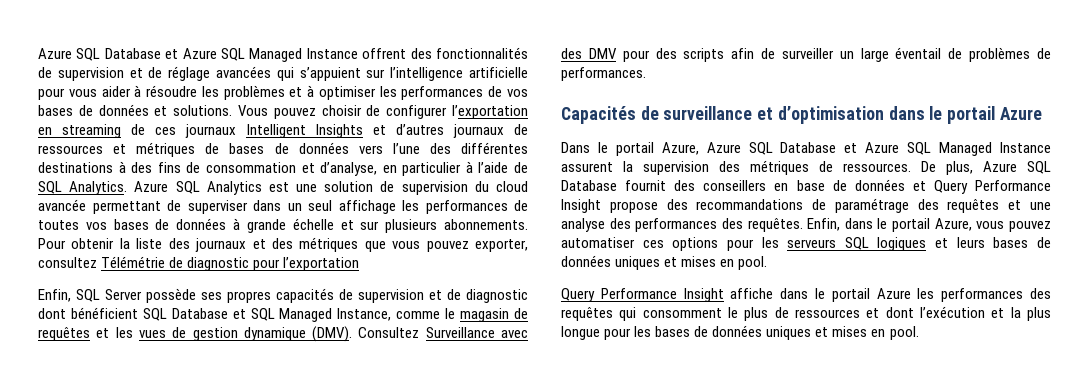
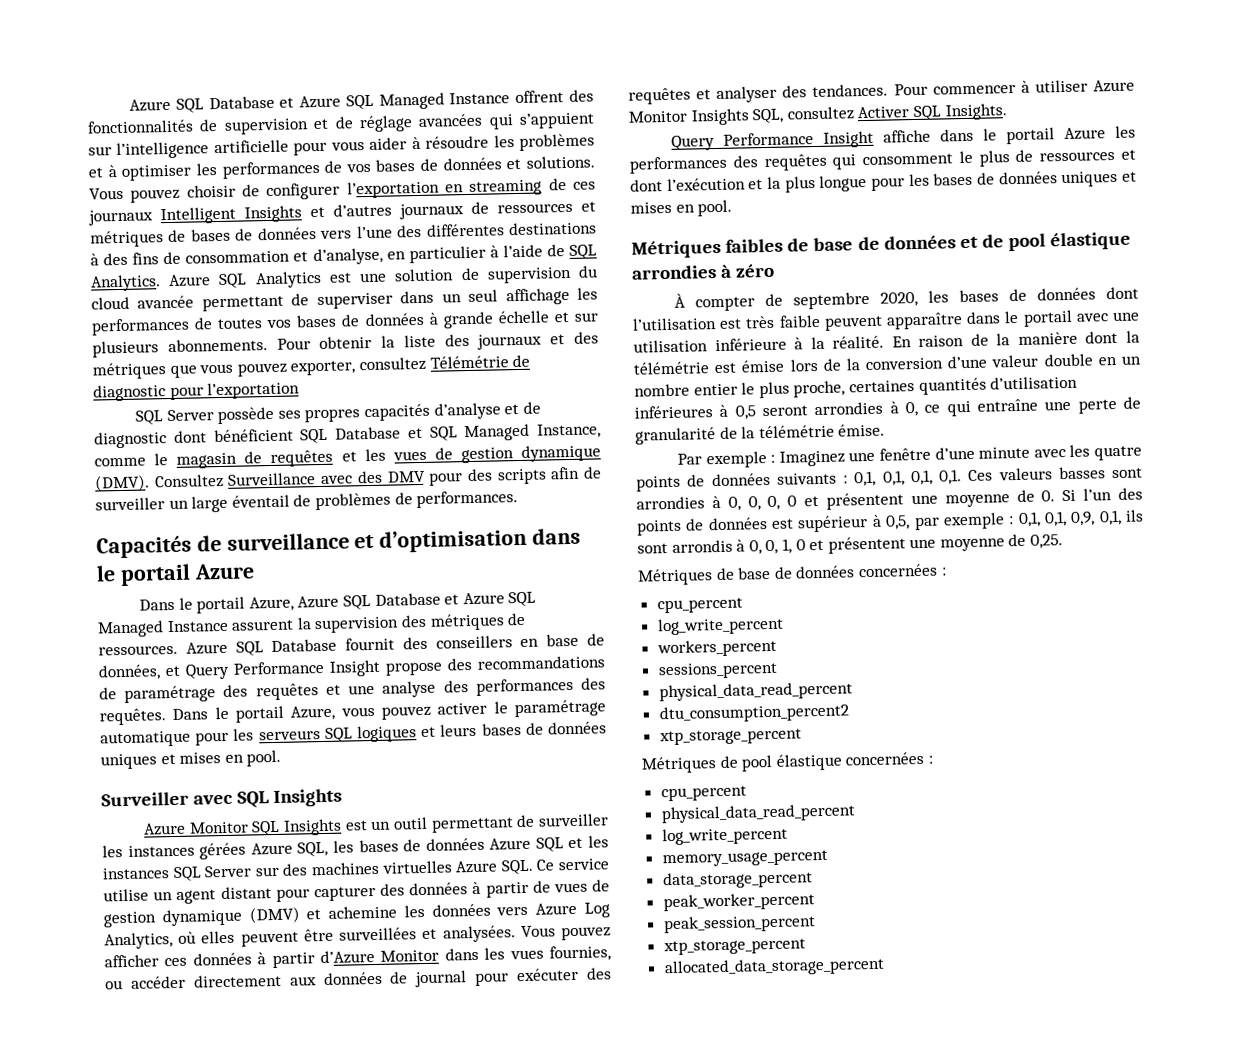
- Enfin, SQL Server possède ses propres capacités de supervision et de diagnostic dont bénéficient SQL Database et SQL Managed Instance, comme le magasin de requêtes et les vues de gestion dynamique (DMV).
+ SQL Server possède ses propres capacités d’analyse et de diagnostic dont bénéficient SQL Database et SQL Managed Instance, comme le magasin de requêtes et les vues de gestion dynamique (DMV).
- De plus, Azure SQL Database fournit des conseillers en base de données et Query Performance Insight propose des recommandations de paramétrage des requêtes et une analyse des performances des requêtes.
+ Azure SQL Database fournit des conseillers en base de données, et Query Performance Insight propose des recommandations de paramétrage des requêtes et une analyse des performances des requêtes.
- Enfin, dans le portail Azure, vous pouvez automatiser ces options pour les serveurs SQL logiques et leurs bases de données uniques et mises en pool.
+ Dans le portail Azure, vous pouvez activer le paramétrage automatique pour les serveurs SQL logiques et leurs bases de données uniques et mises en pool.
+ Surveiller avec SQL Insights
+ Azure Monitor SQL Insights est un outil permettant de surveiller les instances gérées Azure SQL, les bases de données Azure SQL et les instances SQL Server sur des machines virtuelles Azure SQL. Ce service utilise un agent distant pour capturer des données à partir de vues de gestion dynamique (DMV) et achemine les données vers Azure Log Analytics, où elles peuvent être surveillées et analysées. Vous pouvez afficher ces données à partir d’Azure Monitor dans les vues fournies, ou accéder directement aux données de journal pour exécuter des requêtes et analyser des tendances. Pour commencer à utiliser Azure Monitor Insights SQL, consultez Activer SQL Insights.
+ Métriques faibles de base de données et de pool élastique arrondies à zéro
+ À compter de septembre 2020, les bases de données dont l’utilisation est très faible peuvent apparaître dans le portail avec une utilisation inférieure à la réalité. En raison de la manière dont la télémétrie est émise lors de la conversion d’une valeur double en un nombre entier le plus proche, certaines quantités d’utilisation inférieures à 0,5 seront arrondies à 0, ce qui entraîne une perte de granularité de la télémétrie émise.
+ Par exemple : Imaginez une fenêtre d’une minute avec les quatre points de données suivants : 0,1, 0,1, 0,1, 0,1. Ces valeurs basses sont arrondies à 0, 0, 0, 0 et présentent une moyenne de 0. Si l’un des points de données est supérieur à 0,5, par exemple : 0,1, 0,1, 0,9, 0,1, ils sont arrondis à 0, 0, 1, 0 et présentent une moyenne de 0,25.
+ Métriques de base de données concernées :
+ cpu_percent
+ log_write_percent
+ workers_percent
+ sessions_percent
+ physical_data_read_percent
+ dtu_consumption_percent2
+ xtp_storage_percent
+ Métriques de pool élastique concernées :
+ cpu_percent
+ physical_data_read_percent
+ log_write_percent
+ memory_usage_percent
+ data_storage_percent
+ peak_worker_percent
+ peak_session_percent
+ xtp_storage_percent
+ allocated_data_storage_percent

